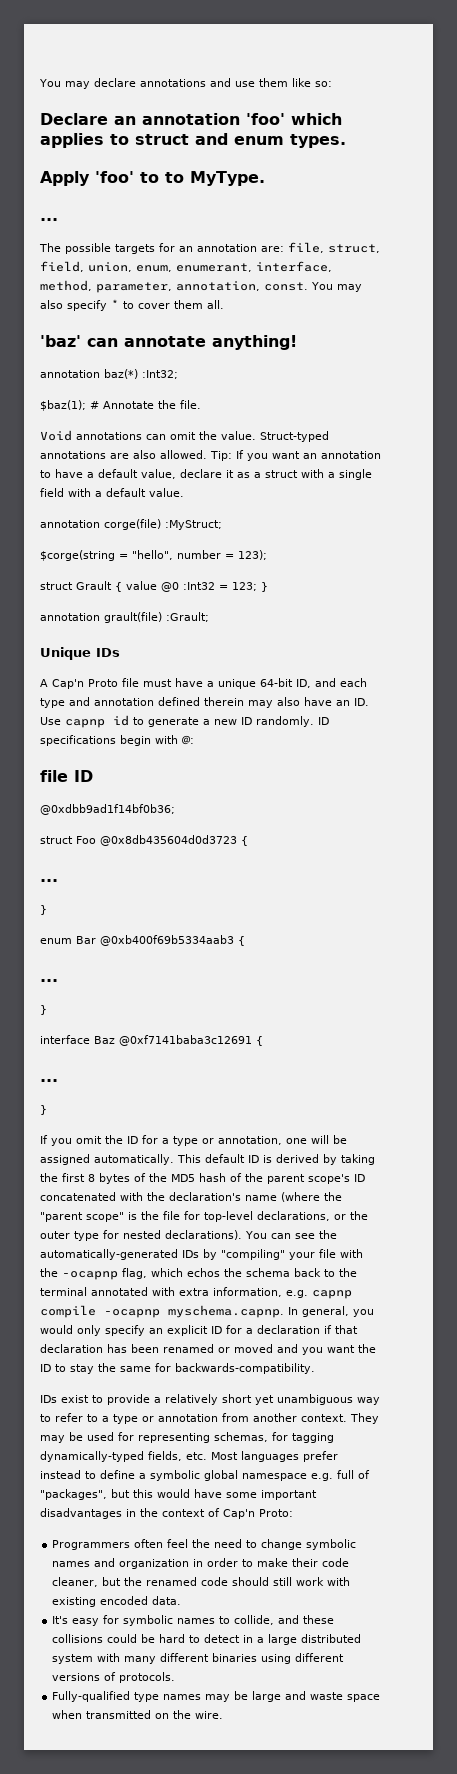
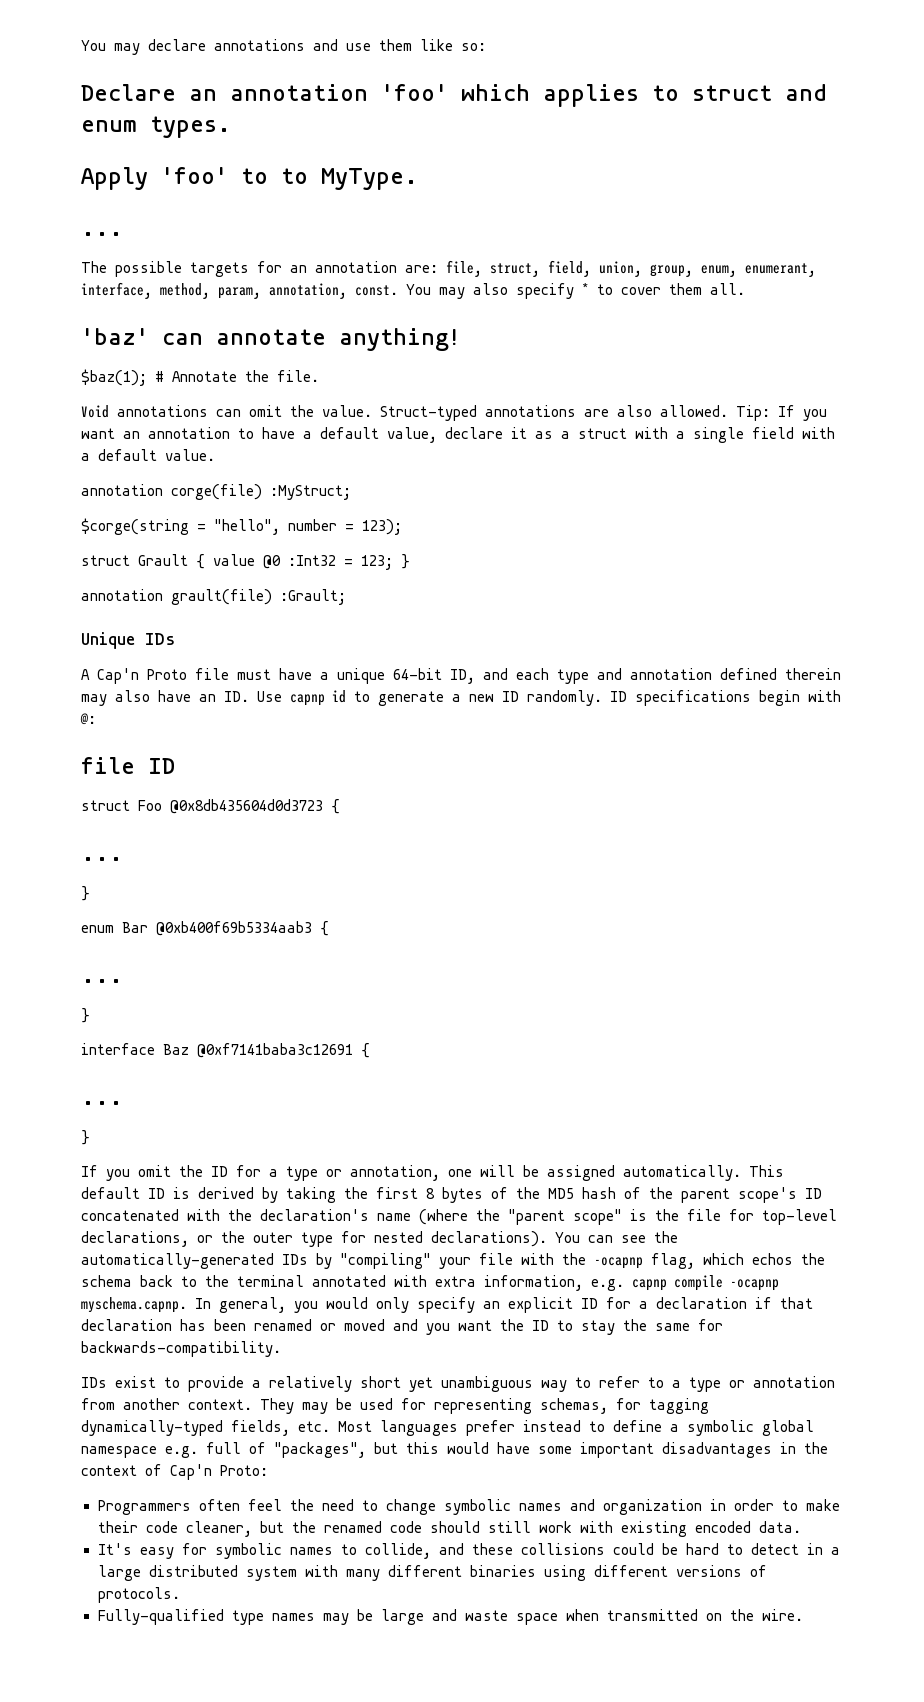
- The possible targets for an annotation are: file, struct, field, union, enum, enumerant, interface, method, parameter, annotation, const.
+ The possible targets for an annotation are: file, struct, field, union, group, enum, enumerant, interface, method, param, annotation, const.
- annotation baz(*) :Int32;
- @0xdbb9ad1f14bf0b36;

